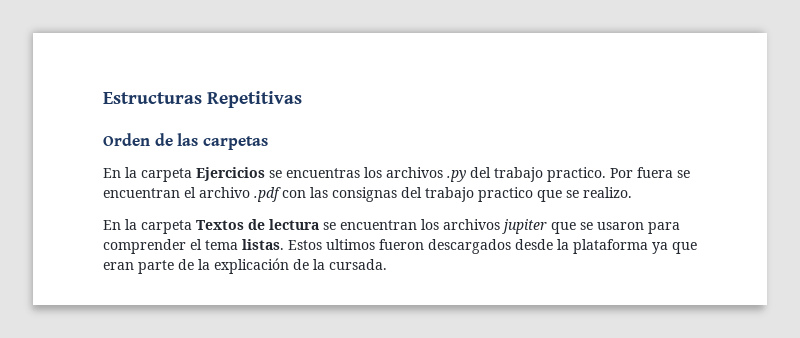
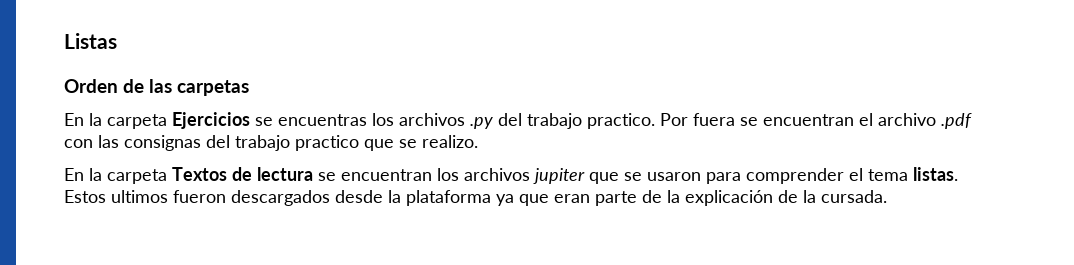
- Estructuras Repetitivas
+ Listas

